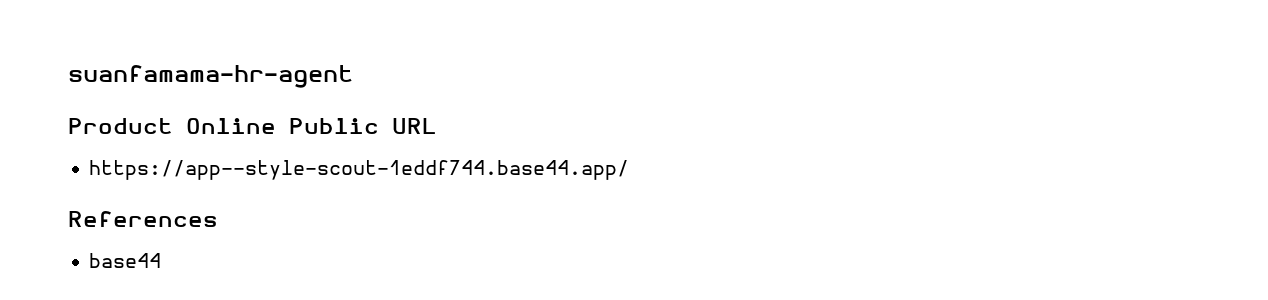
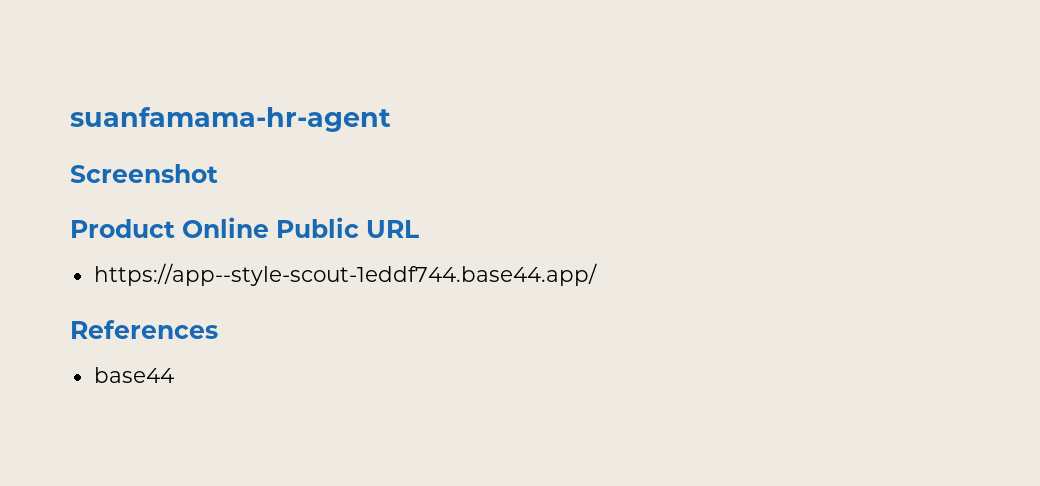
+ Screenshot

